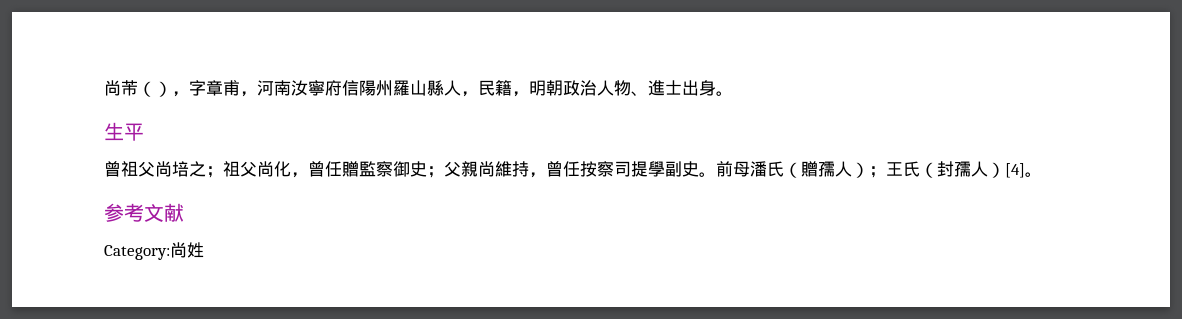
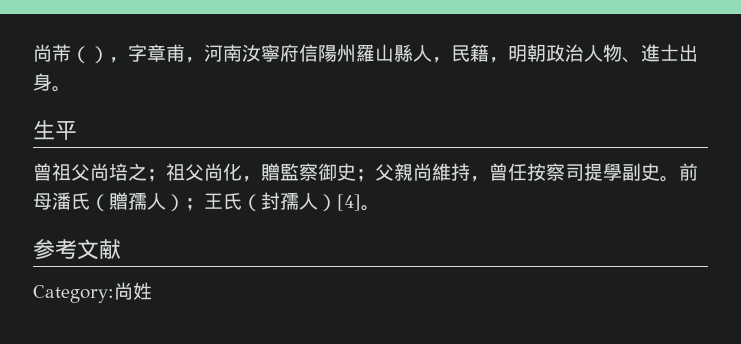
- 曾祖父尚培之；祖父尚化，曾任贈監察御史；父親尚維持，曾任按察司提學副史。
+ 曾祖父尚培之；祖父尚化，贈監察御史；父親尚維持，曾任按察司提學副史。

